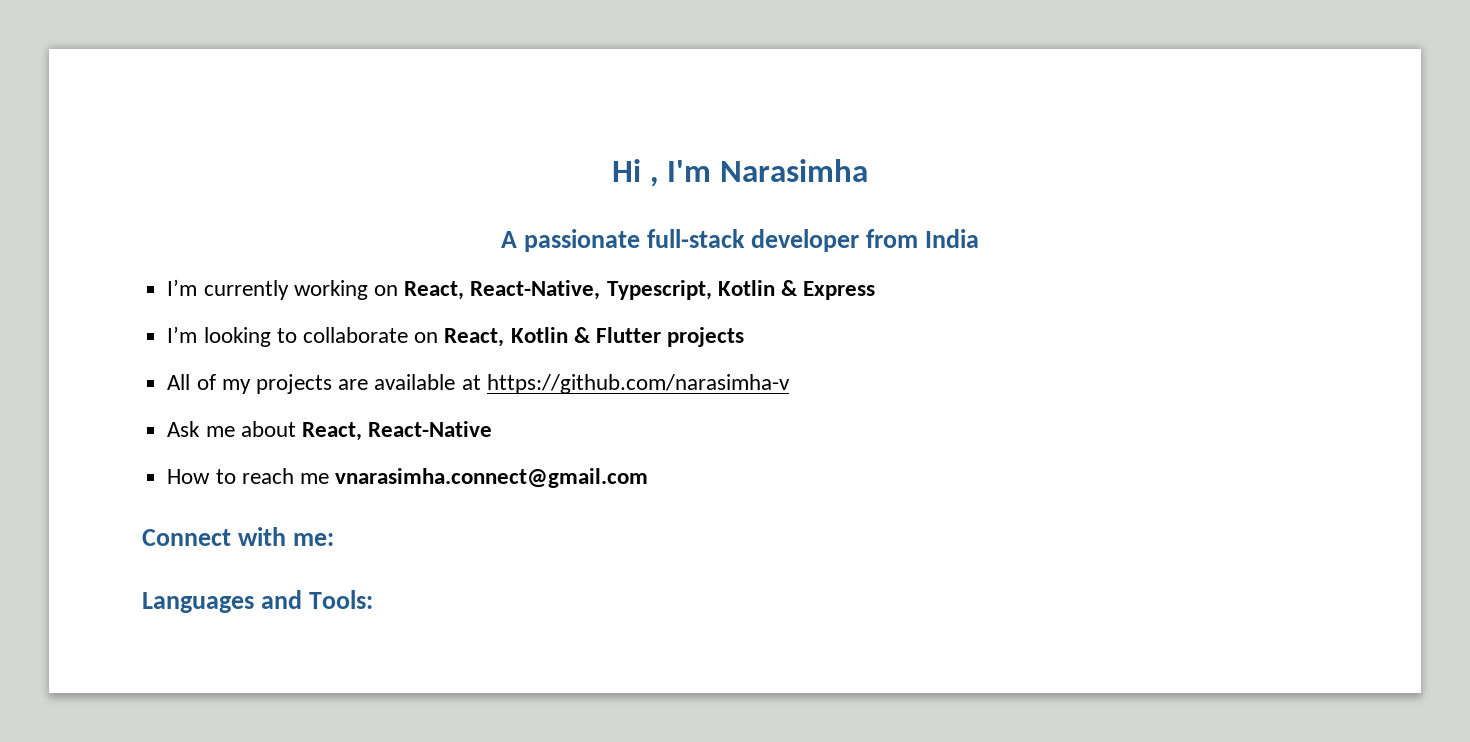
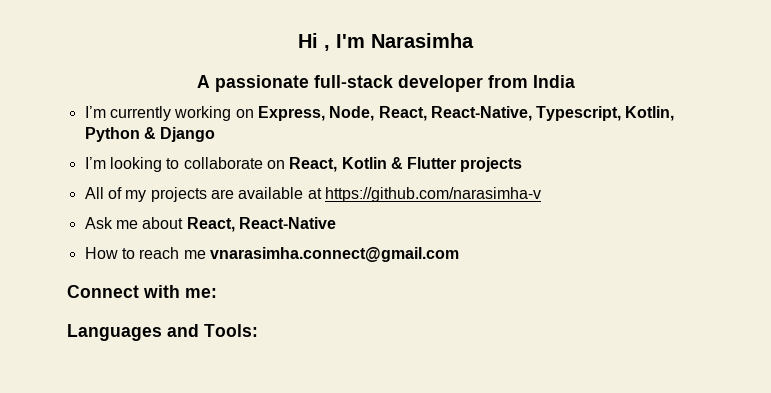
- I’m currently working on React, React-Native, Typescript, Kotlin & Express
+ I’m currently working on Express, Node, React, React-Native, Typescript, Kotlin, Python & Django

